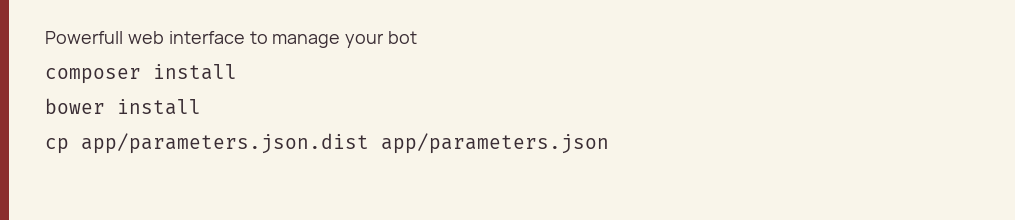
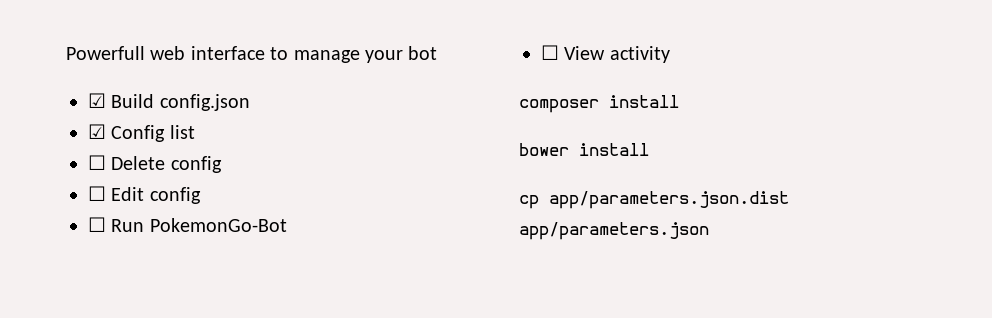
+ ☑ Build config.json
+ ☑ Config list
+ ☐ Delete config
+ ☐ Edit config
+ ☐ Run PokemonGo-Bot
+ ☐ View activity

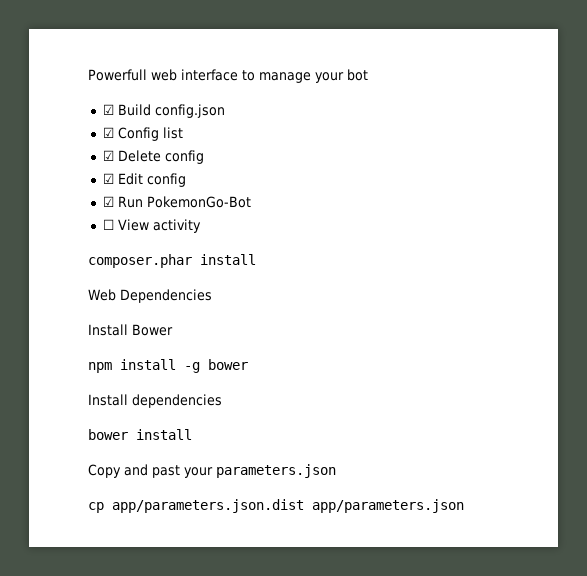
- ☐ Delete config
+ ☑ Delete config
- ☐ Edit config
+ ☑ Edit config
- ☐ Run PokemonGo-Bot
+ ☑ Run PokemonGo-Bot
- composer install
+ composer.phar install
+ Web Dependencies
+ Install Bower
+ npm install -g bower
+ Install dependencies
  bower install
+ Copy and past your parameters.json

